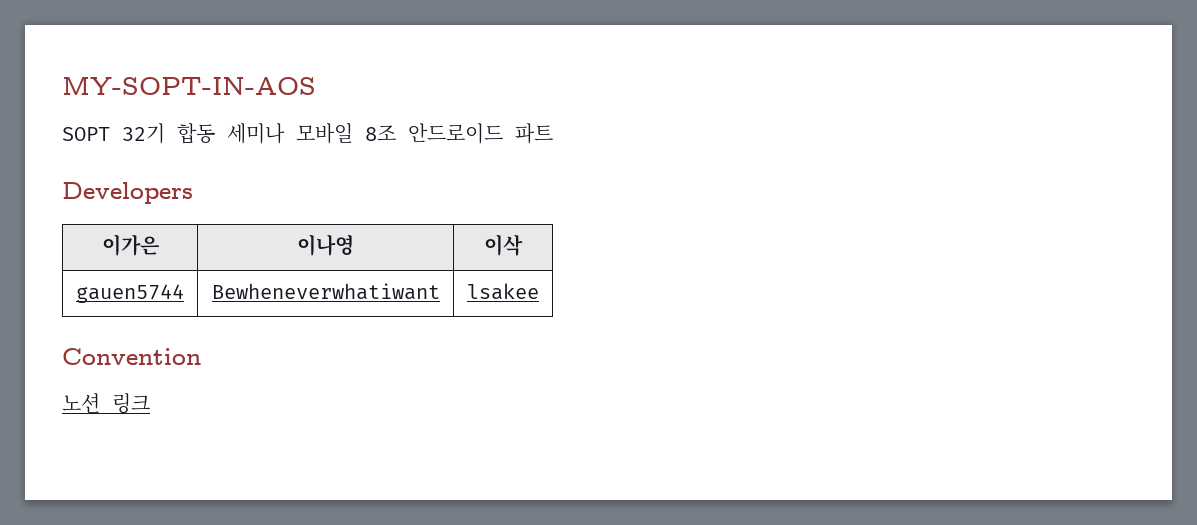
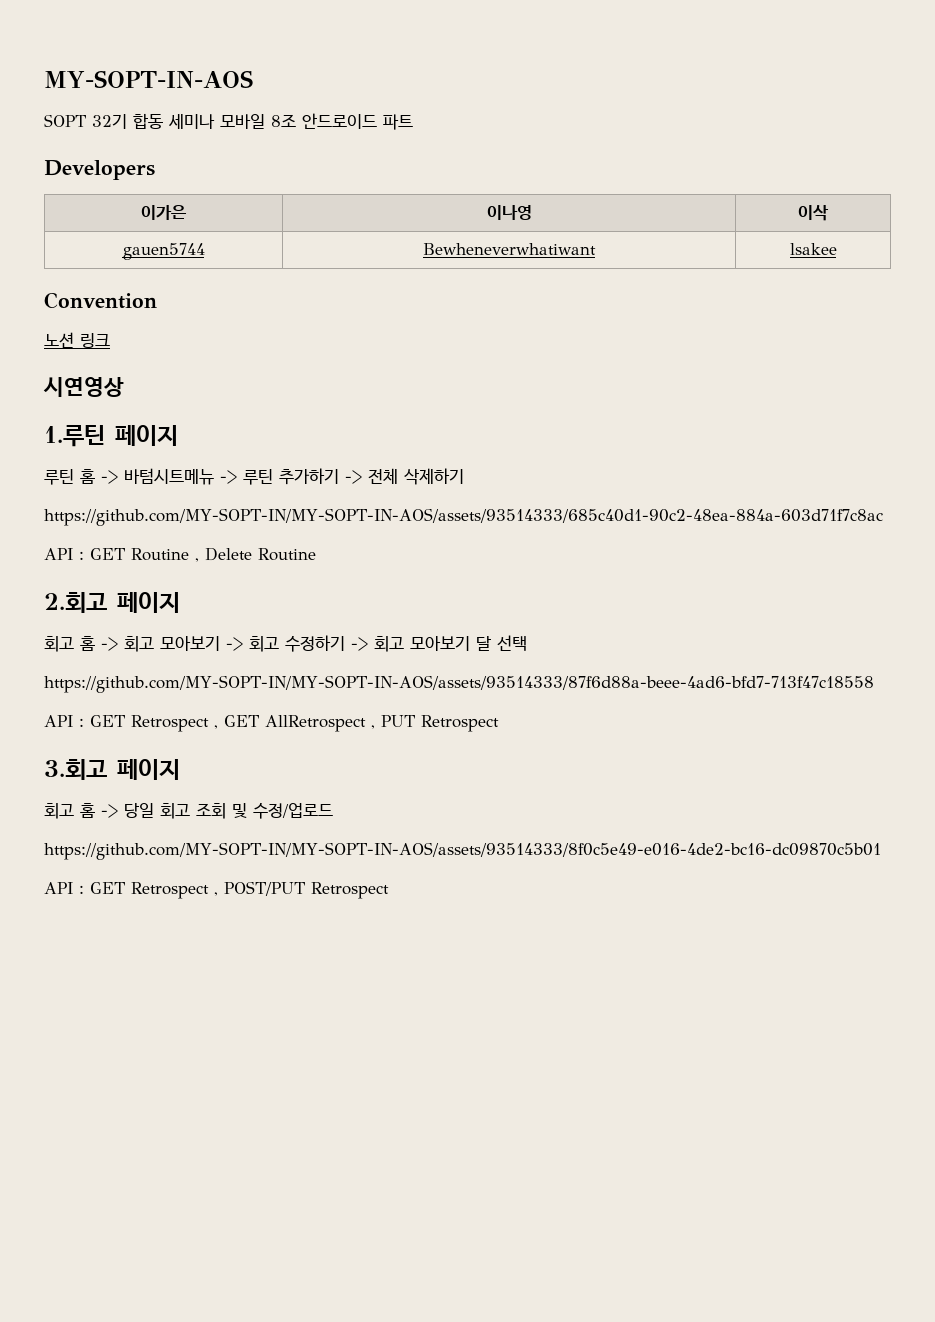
+ 시연영상
+ 1.루틴 페이지
+ 루틴 홈 -> 바텀시트메뉴 -> 루틴 추가하기 -> 전체 삭제하기
+ https://github.com/MY-SOPT-IN/MY-SOPT-IN-AOS/assets/93514333/685c40d1-90c2-48ea-884a-603d71f7c8ac
+ API : GET Routine , Delete Routine
+ 2.회고 페이지
+ 회고 홈 -> 회고 모아보기 -> 회고 수정하기 -> 회고 모아보기 달 선택
+ https://github.com/MY-SOPT-IN/MY-SOPT-IN-AOS/assets/93514333/87f6d88a-beee-4ad6-bfd7-713f47c18558
+ API : GET Retrospect , GET AllRetrospect , PUT Retrospect
+ 3.회고 페이지
+ 회고 홈 -> 당일 회고 조회 및 수정/업로드
+ https://github.com/MY-SOPT-IN/MY-SOPT-IN-AOS/assets/93514333/8f0c5e49-e016-4de2-bc16-dc09870c5b01
+ API : GET Retrospect , POST/PUT Retrospect

